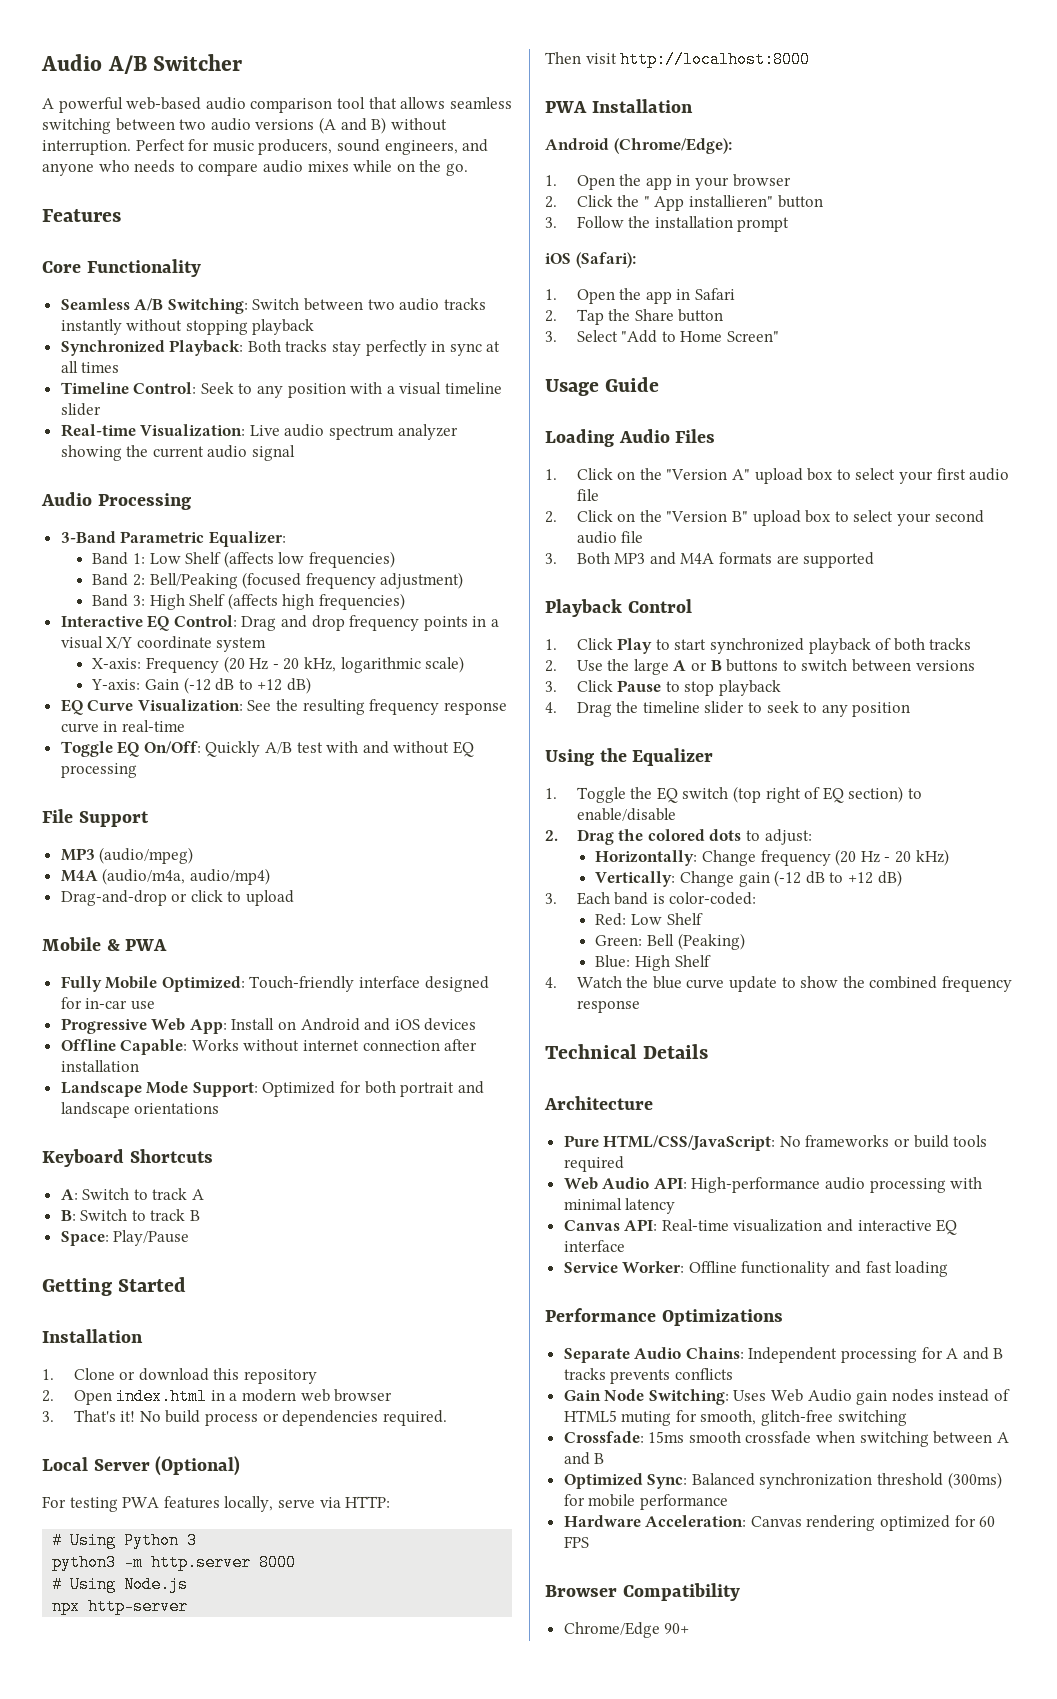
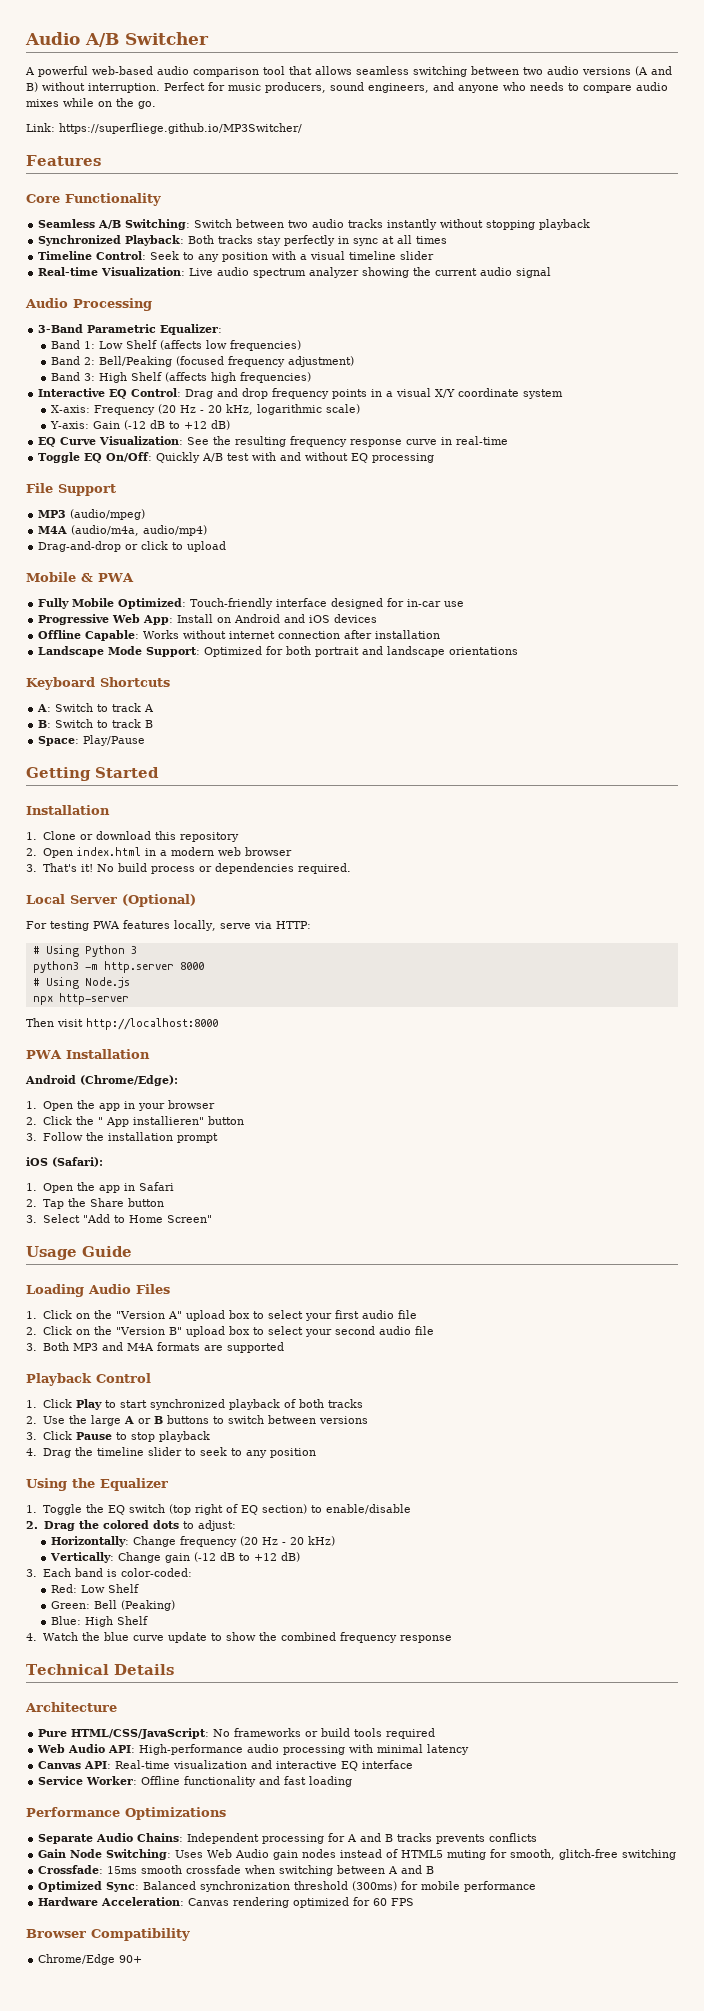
+ Link: https://superfliege.github.io/MP3Switcher/

